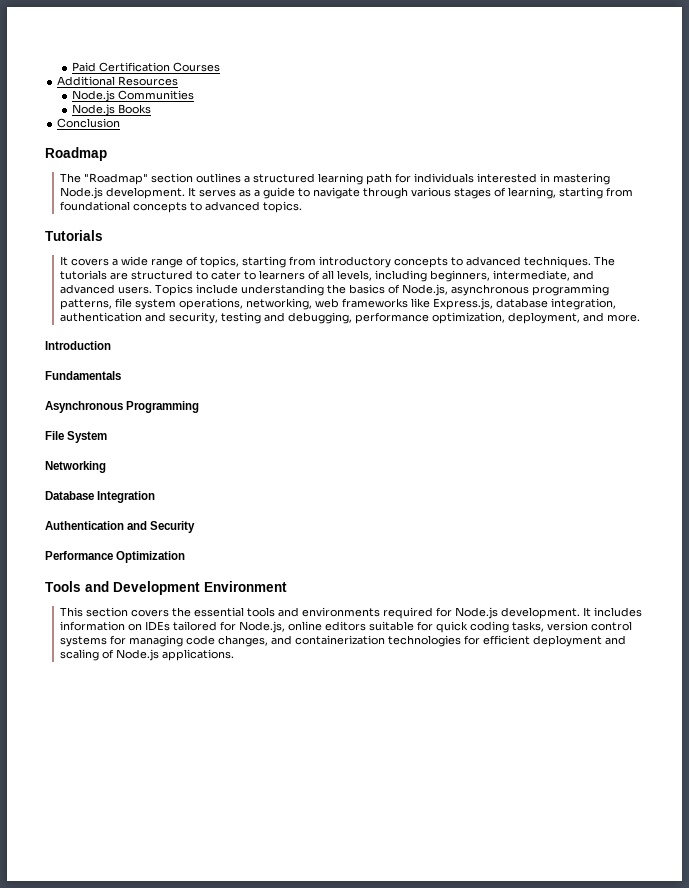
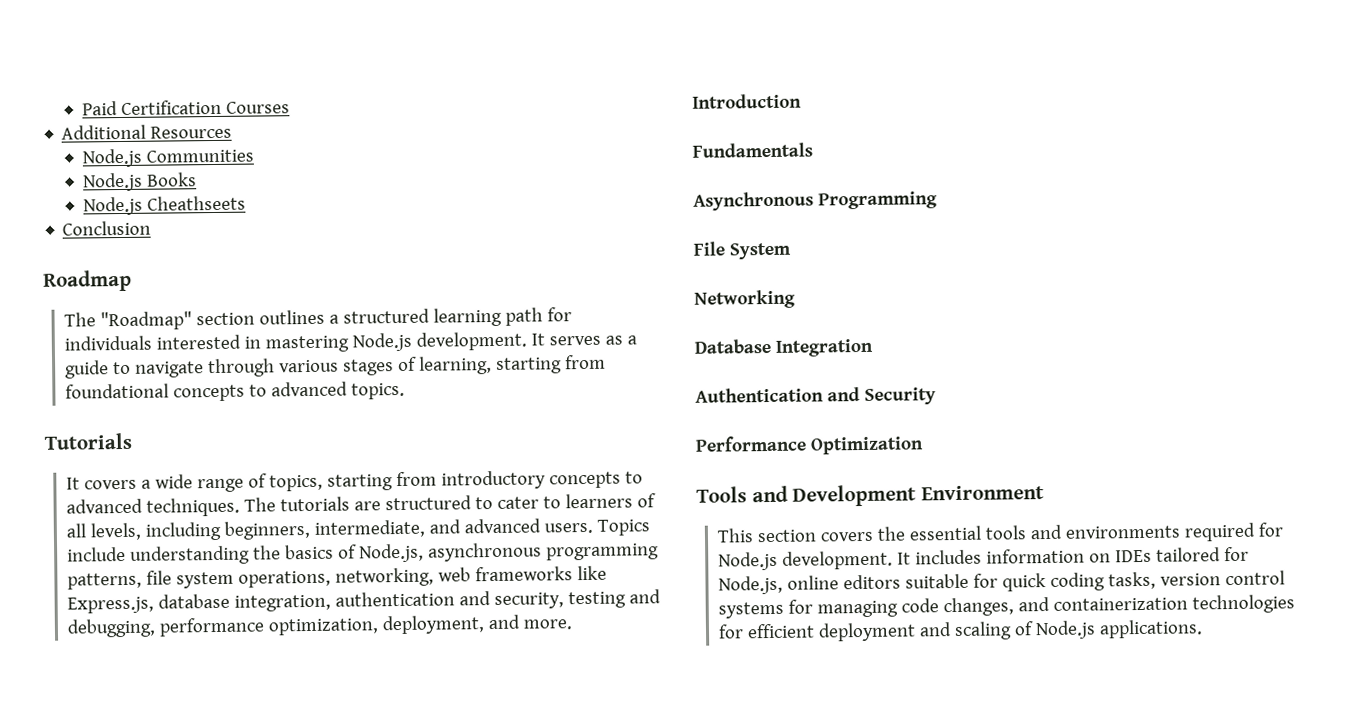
+ Node.js Cheathseets

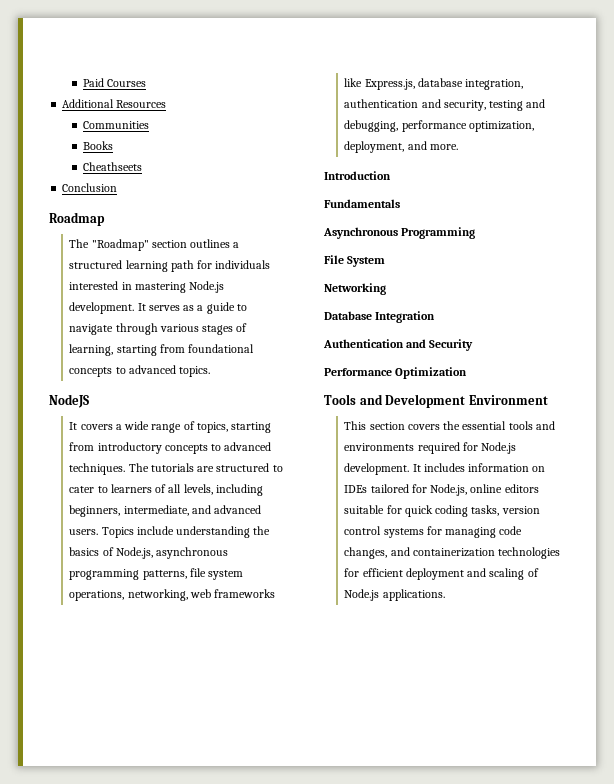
- Paid Certification Courses
+ Paid Courses
- Node.js Communities
+ Communities
- Node.js Books
+ Books
- Node.js Cheathseets
+ Cheathseets
- Tutorials
+ NodeJS

